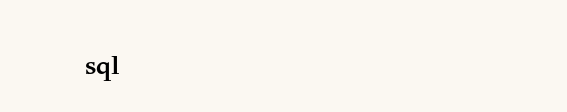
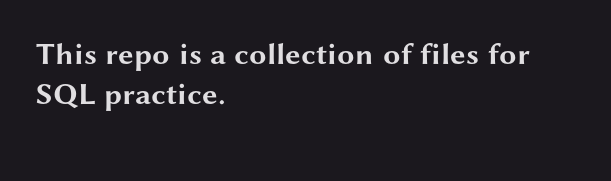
- sql
+ This repo is a collection of files for SQL practice.

